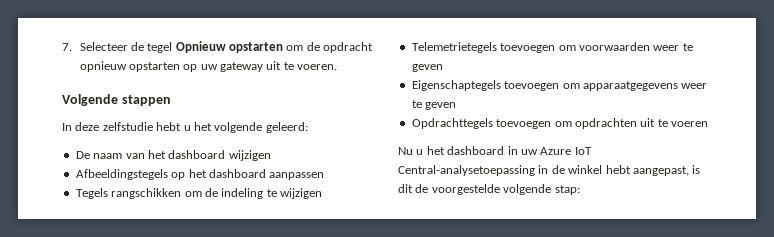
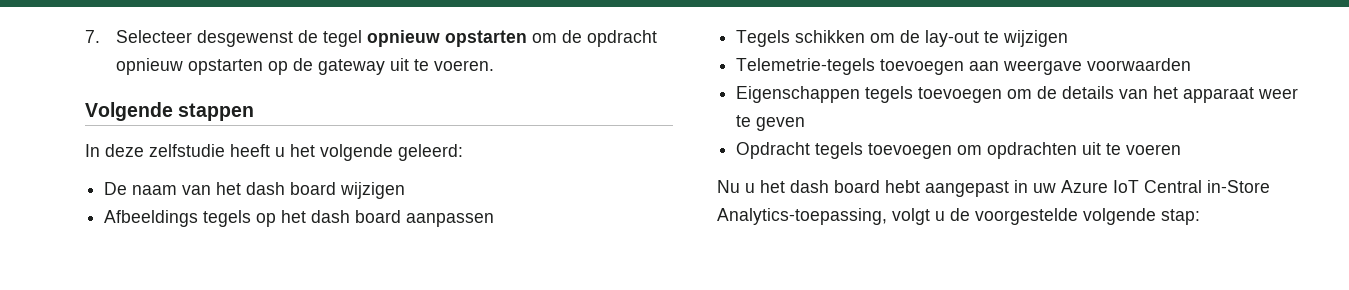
- 7. Selecteer de tegel Opnieuw opstarten om de opdracht opnieuw opstarten op uw gateway uit te voeren.
+ 7. Selecteer desgewenst de tegel opnieuw opstarten om de opdracht opnieuw opstarten op de gateway uit te voeren.
- In deze zelfstudie hebt u het volgende geleerd:
+ In deze zelfstudie heeft u het volgende geleerd:
- De naam van het dashboard wijzigen
- Afbeeldingstegels op het dashboard aanpassen
+ De naam van het dash board wijzigen
+ Afbeeldings tegels op het dash board aanpassen
- Tegels rangschikken om de indeling te wijzigen
+ Tegels schikken om de lay-out te wijzigen
- Telemetrietegels toevoegen om voorwaarden weer te geven
- Eigenschaptegels toevoegen om apparaatgegevens weer te geven
- Opdrachttegels toevoegen om opdrachten uit te voeren
+ Telemetrie-tegels toevoegen aan weergave voorwaarden
+ Eigenschappen tegels toevoegen om de details van het apparaat weer te geven
+ Opdracht tegels toevoegen om opdrachten uit te voeren
- Nu u het dashboard in uw Azure IoT Central-analysetoepassing in de winkel hebt aangepast, is dit de voorgestelde volgende stap:
+ Nu u het dash board hebt aangepast in uw Azure IoT Central in-Store Analytics-toepassing, volgt u de voorgestelde volgende stap:

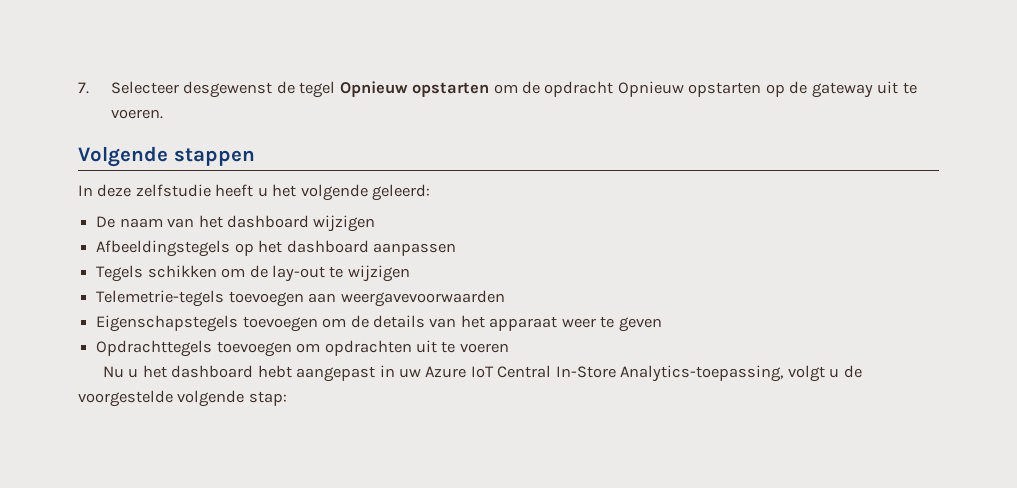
- 7. Selecteer desgewenst de tegel opnieuw opstarten om de opdracht opnieuw opstarten op de gateway uit te voeren.
+ 7. Selecteer desgewenst de tegel Opnieuw opstarten om de opdracht Opnieuw opstarten op de gateway uit te voeren.
- De naam van het dash board wijzigen
- Afbeeldings tegels op het dash board aanpassen
+ De naam van het dashboard wijzigen
+ Afbeeldingstegels op het dashboard aanpassen
- Telemetrie-tegels toevoegen aan weergave voorwaarden
- Eigenschappen tegels toevoegen om de details van het apparaat weer te geven
+ Telemetrie-tegels toevoegen aan weergavevoorwaarden
+ Eigenschapstegels toevoegen om de details van het apparaat weer te geven
- Opdracht tegels toevoegen om opdrachten uit te voeren
+ Opdrachttegels toevoegen om opdrachten uit te voeren
- Nu u het dash board hebt aangepast in uw Azure IoT Central in-Store Analytics-toepassing, volgt u de voorgestelde volgende stap:
+ Nu u het dashboard hebt aangepast in uw Azure IoT Central In-Store Analytics-toepassing, volgt u de voorgestelde volgende stap:

